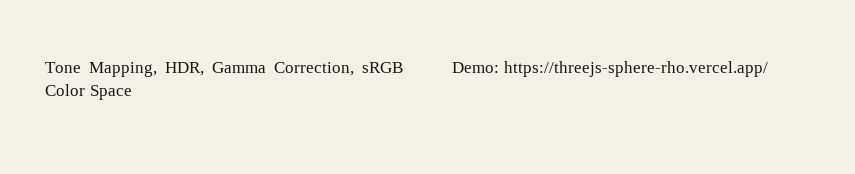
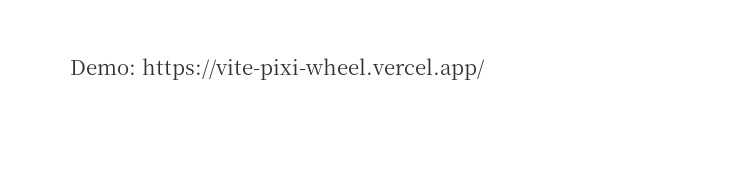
- Tone Mapping, HDR, Gamma Correction, sRGB Color Space
- Demo: https://threejs-sphere-rho.vercel.app/
+ Demo: https://vite-pixi-wheel.vercel.app/

